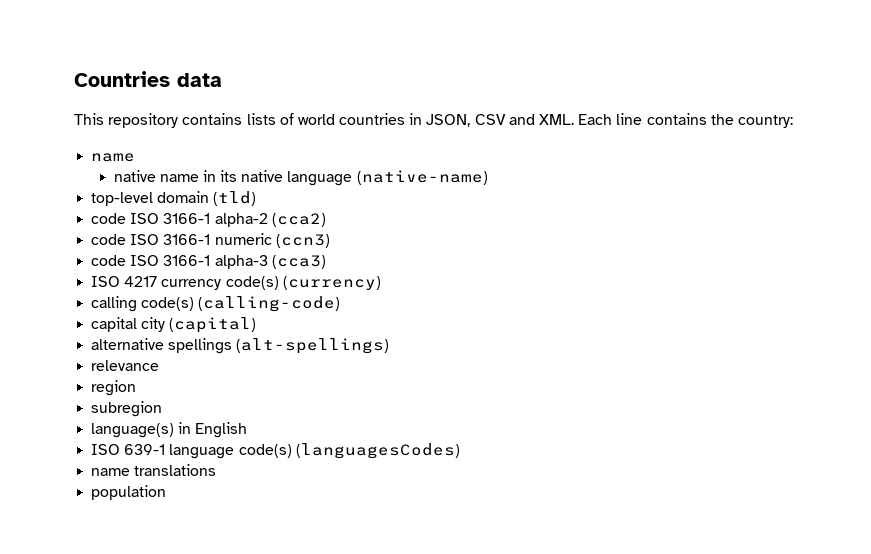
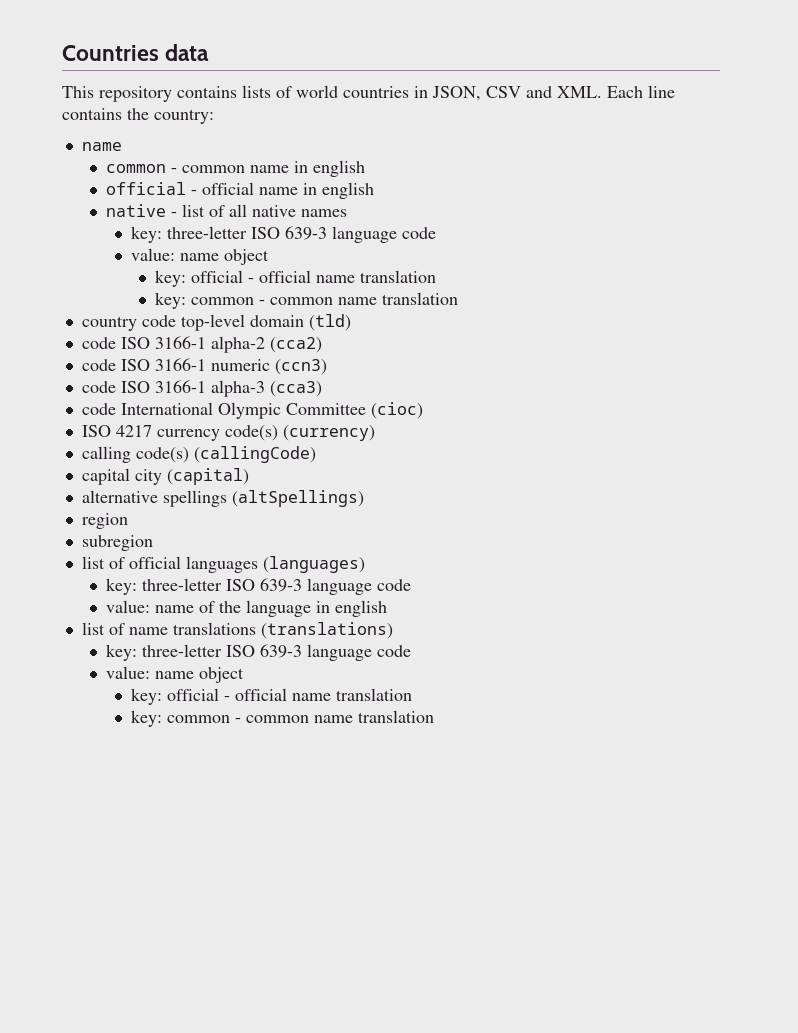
- native name in its native language (native-name)
- top-level domain (tld)
+ common - common name in english
+ official - official name in english
+ native - list of all native names
+ key: three-letter ISO 639-3 language code
+ value: name object
+ key: official - official name translation
+ key: common - common name translation
+ country code top-level domain (tld)
+ code International Olympic Committee (cioc)
- calling code(s) (calling-code)
+ calling code(s) (callingCode)
- alternative spellings (alt-spellings)
- relevance
+ alternative spellings (altSpellings)
- language(s) in English
- ISO 639-1 language code(s) (languagesCodes)
- name translations
- population
+ list of official languages (languages)
+ key: three-letter ISO 639-3 language code
+ value: name of the language in english
+ list of name translations (translations)
+ key: three-letter ISO 639-3 language code
+ value: name object
+ key: official - official name translation
+ key: common - common name translation

